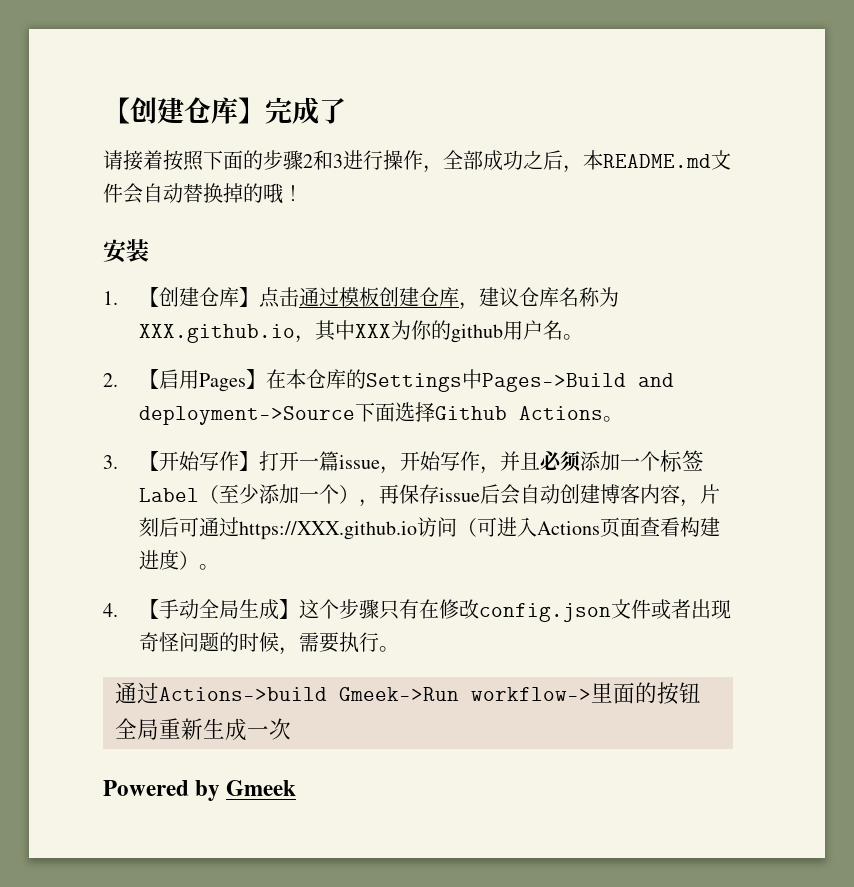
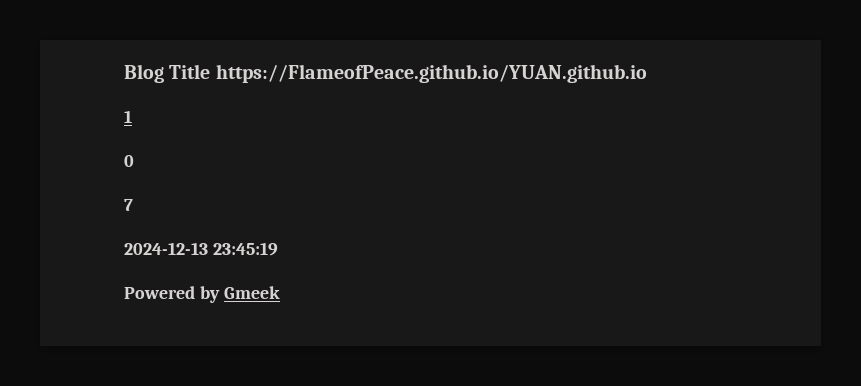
- 【创建仓库】完成了
- 请接着按照下面的步骤2和3进行操作，全部成功之后，本README.md文件会自动替换掉的哦！
- 安装
- 1.【创建仓库】点击通过模板创建仓库，建议仓库名称为XXX.github.io，其中XXX为你的github用户名。
- 2.【启用Pages】在本仓库的Settings中Pages->Build and deployment->Source下面选择Github Actions。
- 3.【开始写作】打开一篇issue，开始写作，并且必须添加一个标签Label（至少添加一个），再保存issue后会自动创建博客内容，片刻后可通过https://XXX.github.io访问（可进入Actions页面查看构建进度）。
- 4.【手动全局生成】这个步骤只有在修改config.json文件或者出现奇怪问题的时候，需要执行。
- 通过Actions->build Gmeek->Run workflow->里面的按钮全局重新生成一次
+ Blog Title https://FlameofPeace.github.io/YUAN.github.io
+ 1
+ 0
+ 7
+ 2024-12-13 23:45:19

